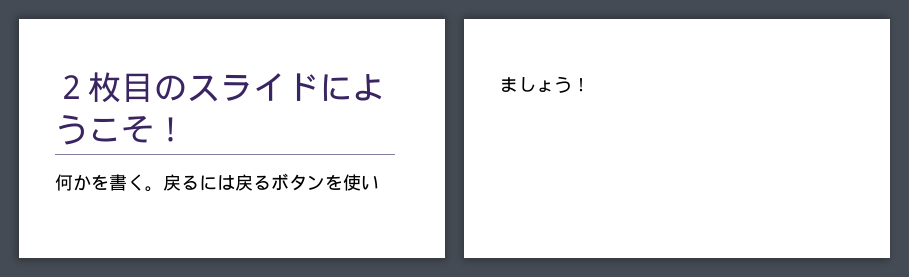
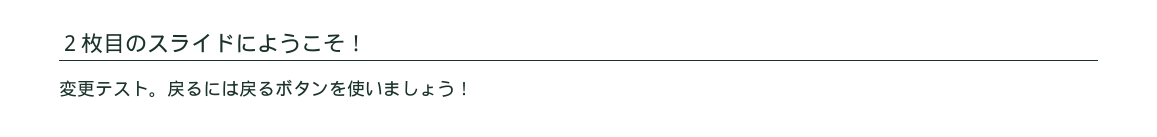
- 何かを書く。
+ 変更テスト。

